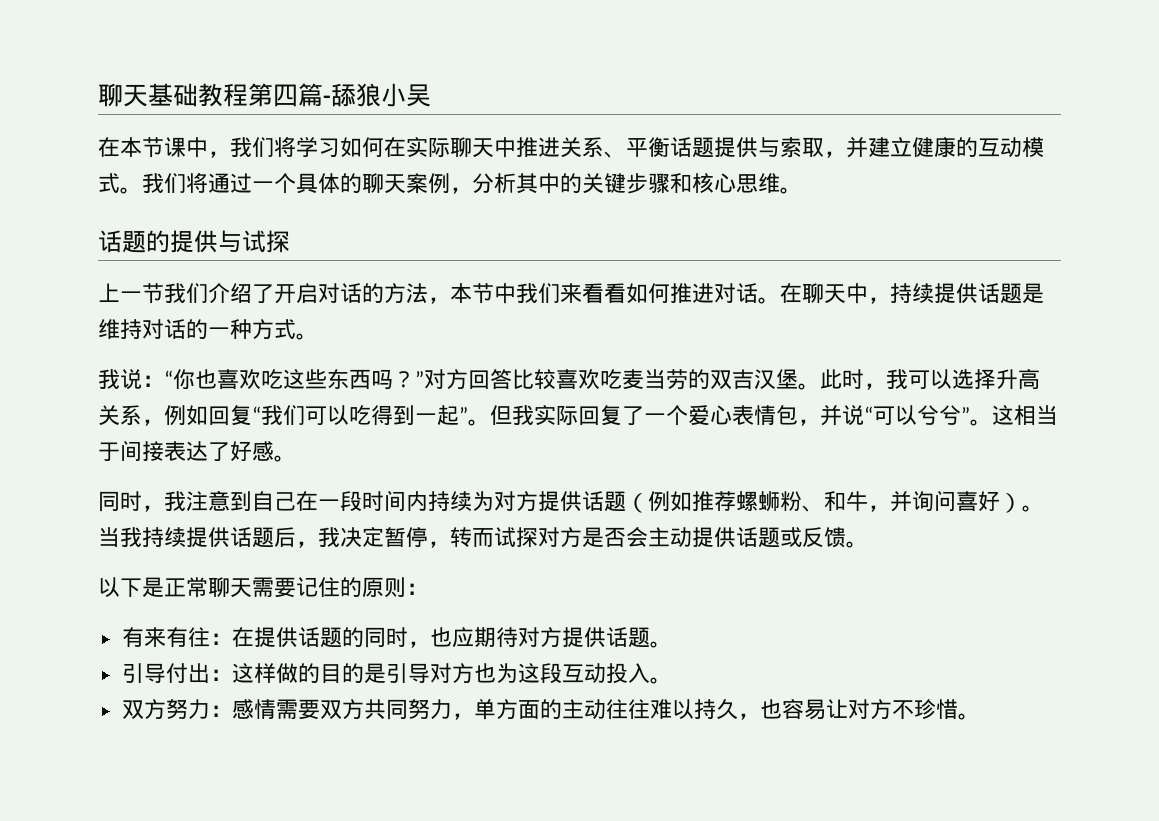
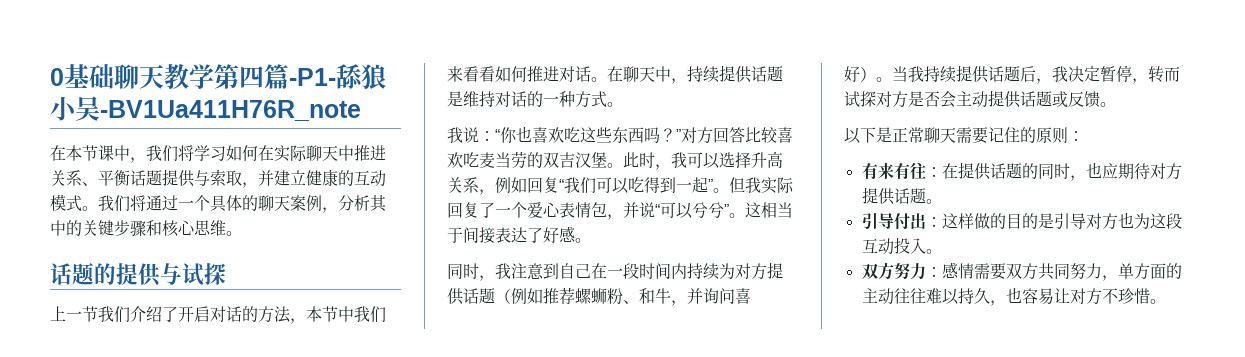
- 聊天基础教程第四篇-舔狼小吴
+ 0基础聊天教学第四篇-P1-舔狼小吴-BV1Ua411H76R_note

